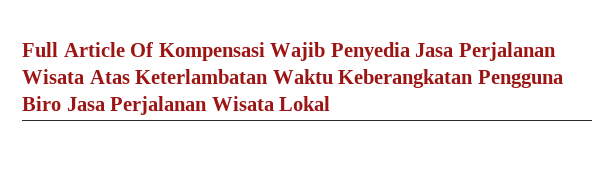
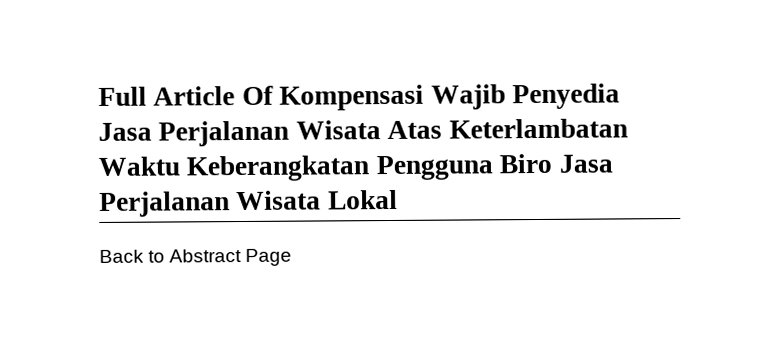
+ Back to Abstract Page

